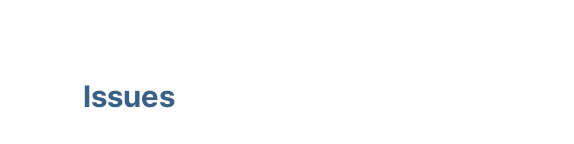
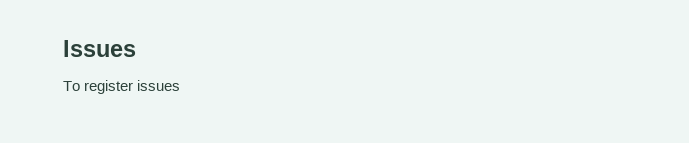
+ To register issues

